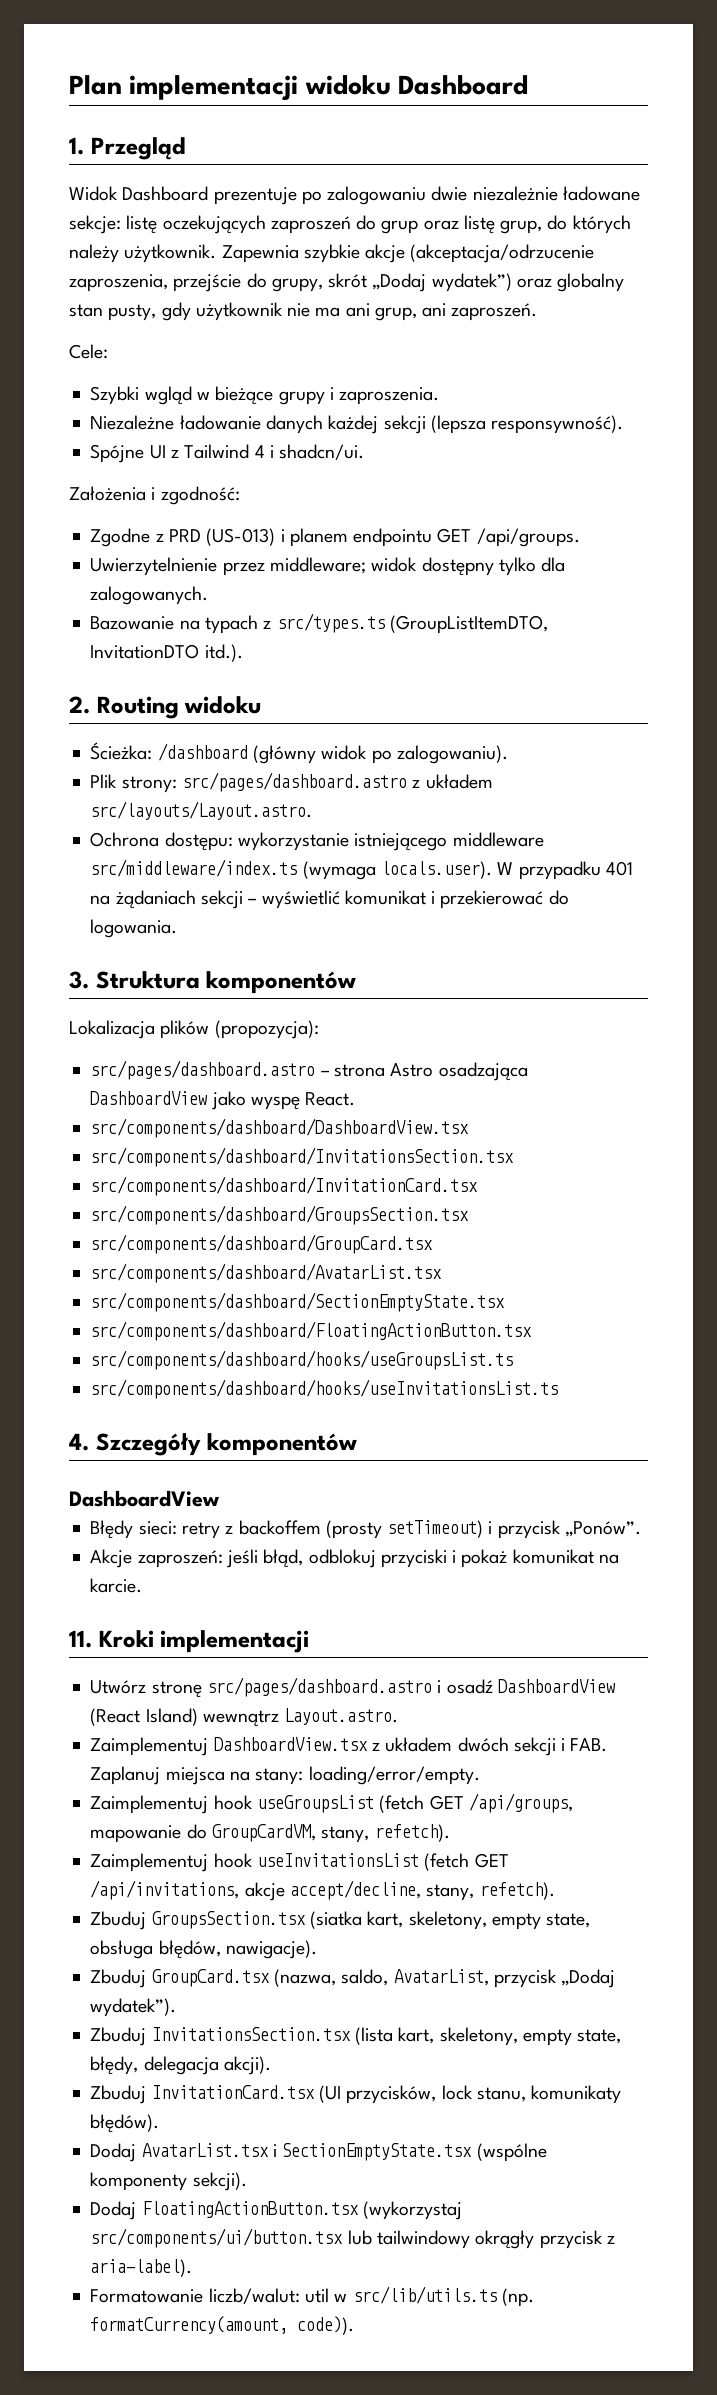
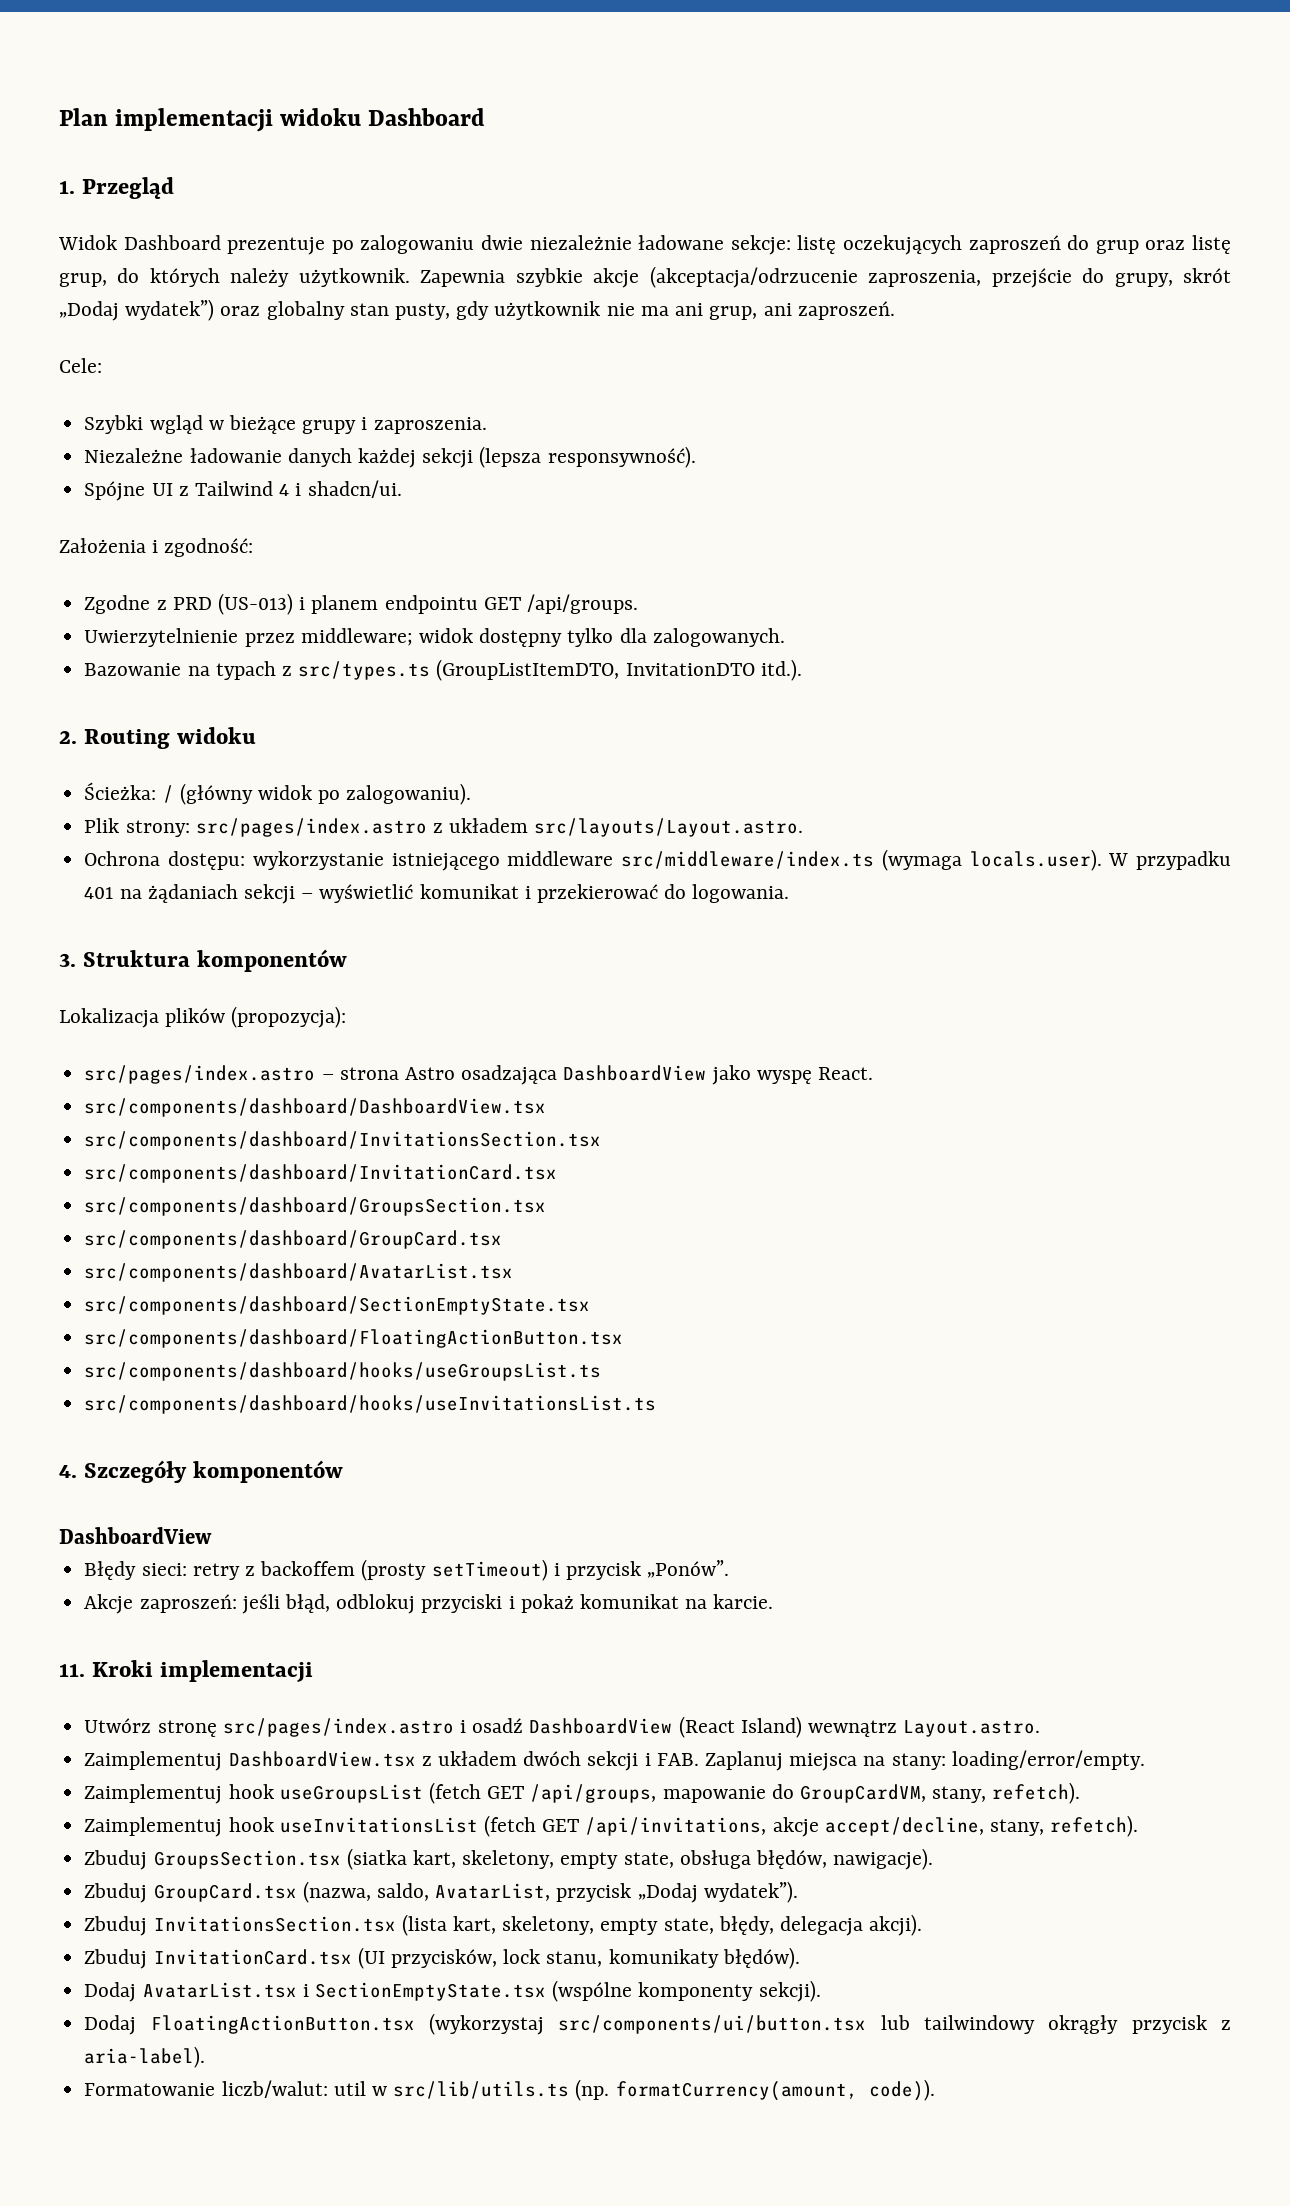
- Ścieżka: /dashboard (główny widok po zalogowaniu).
+ Ścieżka: / (główny widok po zalogowaniu).
- Plik strony: src/pages/dashboard.astro z układem src/layouts/Layout.astro.
+ Plik strony: src/pages/index.astro z układem src/layouts/Layout.astro.
- src/pages/dashboard.astro – strona Astro osadzająca DashboardView jako wyspę React.
+ src/pages/index.astro – strona Astro osadzająca DashboardView jako wyspę React.
- Utwórz stronę src/pages/dashboard.astro i osadź DashboardView (React Island) wewnątrz Layout.astro.
+ Utwórz stronę src/pages/index.astro i osadź DashboardView (React Island) wewnątrz Layout.astro.

